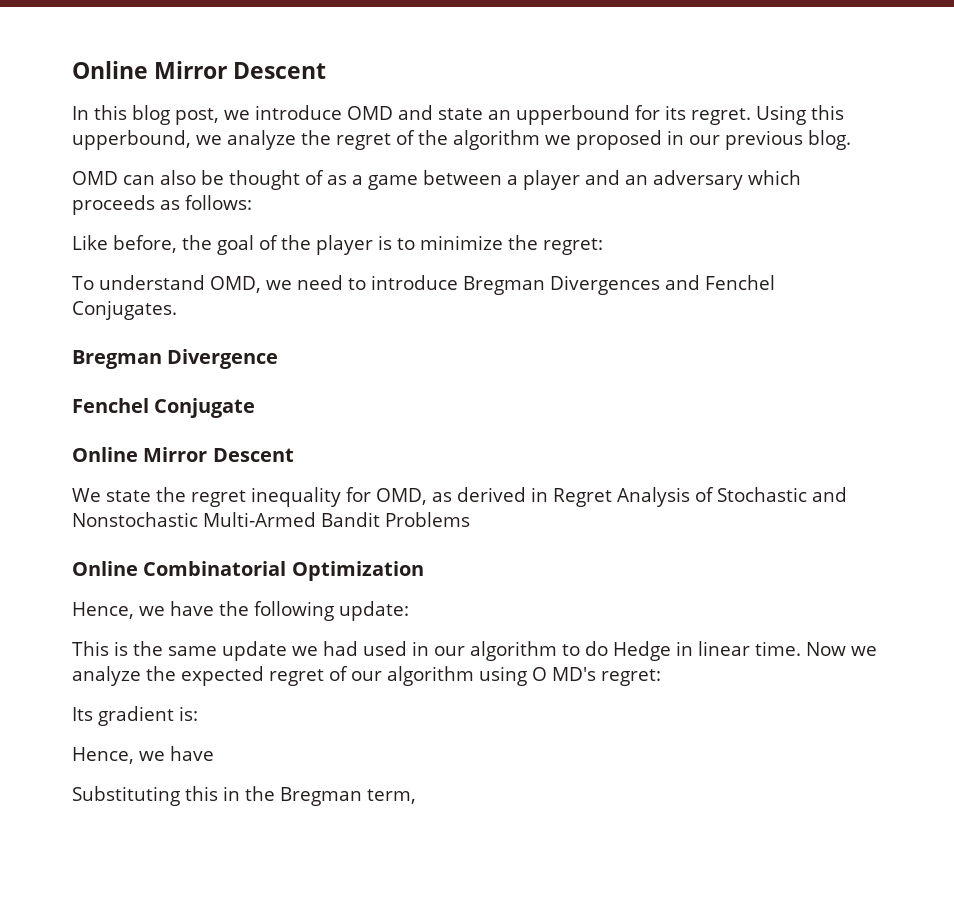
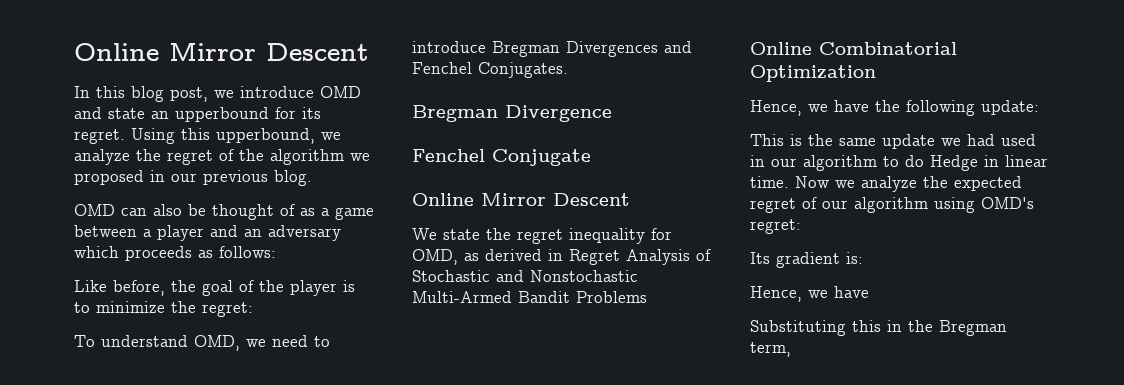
- Now we analyze the expected regret of our algorithm using O MD's regret:
+ Now we analyze the expected regret of our algorithm using OMD's regret:

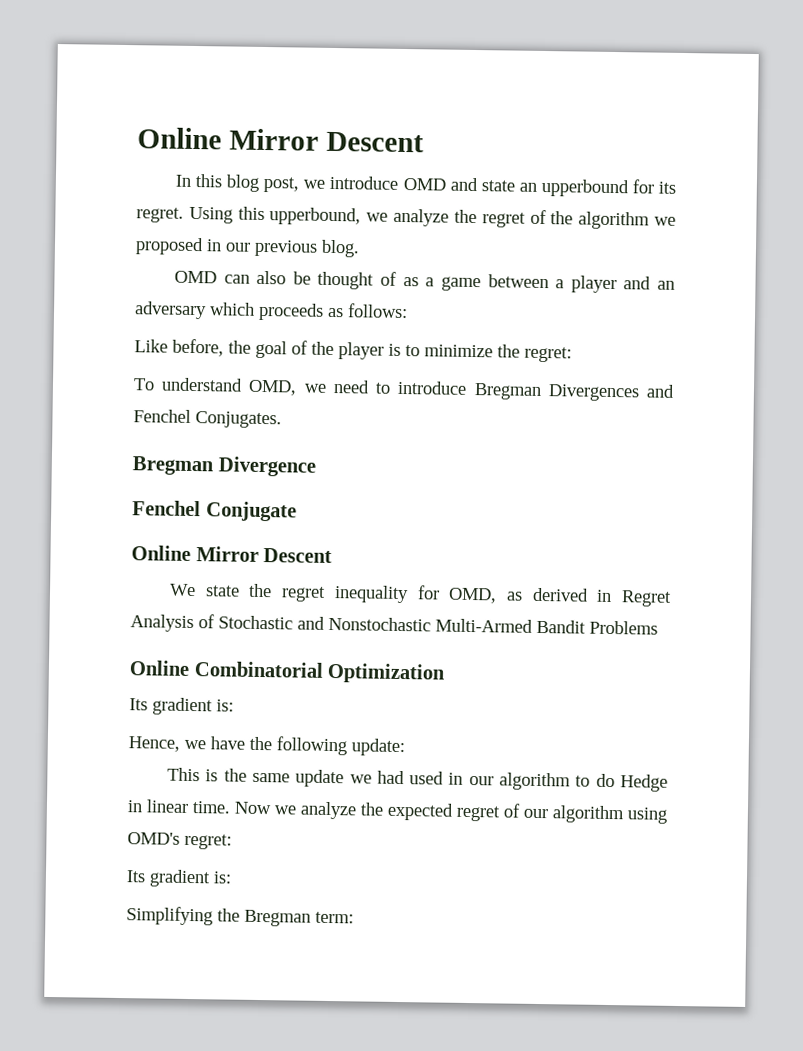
  Online Combinatorial Optimization
+ Its gradient is:
  Now we analyze the expected regret of our algorithm using OMD's regret:
  Its gradient is:
- Hence, we have
- Substituting this in the Bregman term,
+ Simplifying the Bregman term:

